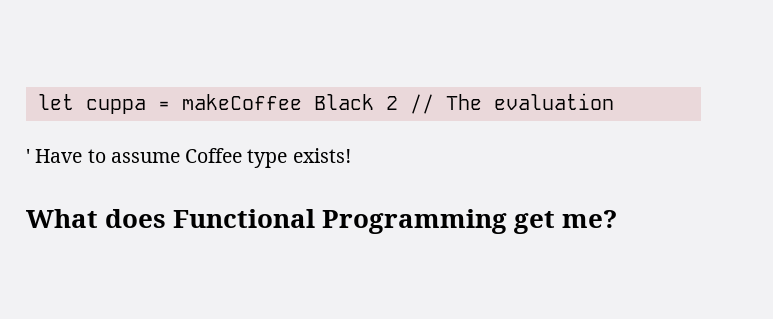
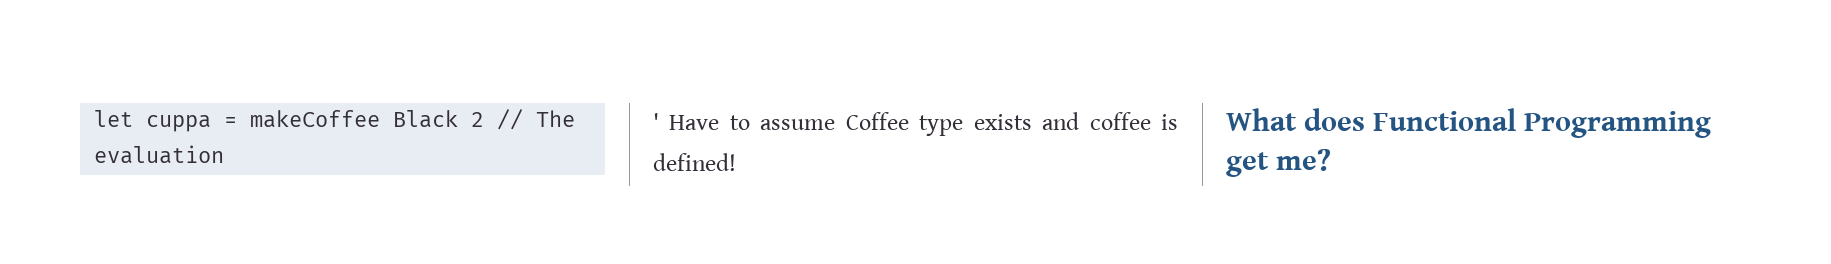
- ' Have to assume Coffee type exists!
+ ' Have to assume Coffee type exists and coffee is defined!

